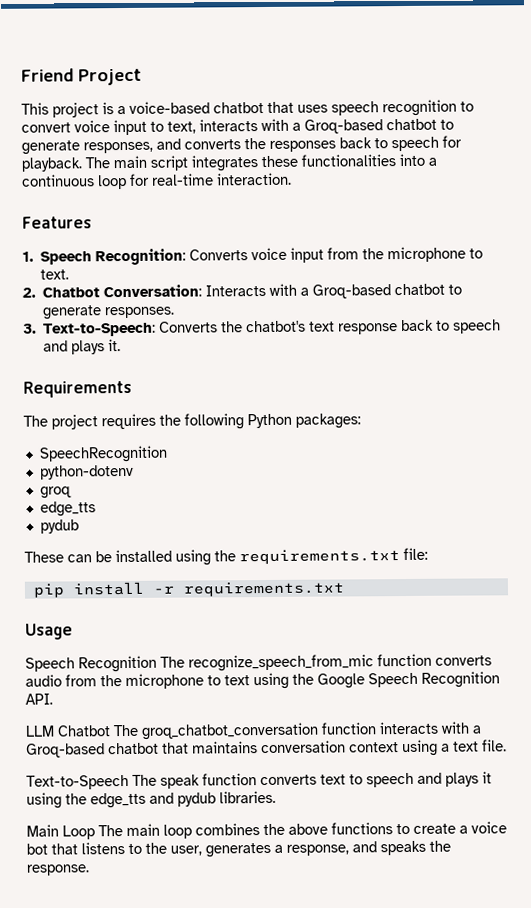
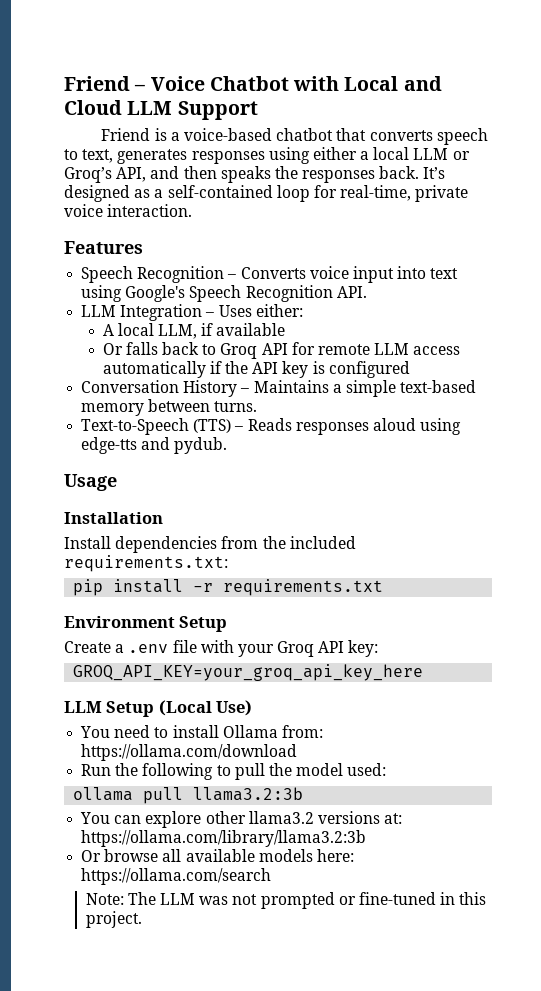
- Friend Project
- This project is a voice-based chatbot that uses speech recognition to convert voice input to text, interacts with a Groq-based chatbot to generate responses, and converts the responses back to speech for playback. The main script integrates these functionalities into a continuous loop for real-time interaction.
+ Friend – Voice Chatbot with Local and Cloud LLM Support
+ Friend is a voice-based chatbot that converts speech to text, generates responses using either a local LLM or Groq’s API, and then speaks the responses back. It’s designed as a self-contained loop for real-time, private voice interaction.
  Features
- 1. Speech Recognition: Converts voice input from the microphone to text.
- 2. Chatbot Conversation: Interacts with a Groq-based chatbot to generate responses.
- 3. Text-to-Speech: Converts the chatbot's text response back to speech and plays it.
- Requirements
- The project requires the following Python packages:
- SpeechRecognition
- python-dotenv
- groq
- edge_tts
- pydub
- These can be installed using the requirements.txt file:
+ Speech Recognition – Converts voice input into text using Google's Speech Recognition API.
+ LLM Integration – Uses either:
+ A local LLM, if available
+ Or falls back to Groq API for remote LLM access automatically if the API key is configured
+ Conversation History – Maintains a simple text-based memory between turns.
+ Text-to-Speech (TTS) – Reads responses aloud using edge-tts and pydub.
+ Usage
+ Installation
+ Install dependencies from the included requirements.txt:
  pip install -r requirements.txt
- Usage
- Speech Recognition The recognize_speech_from_mic function converts audio from the microphone to text using the Google Speech Recognition API.
- LLM Chatbot The groq_chatbot_conversation function interacts with a Groq-based chatbot that maintains conversation context using a text file.
- Text-to-Speech The speak function converts text to speech and plays it using the edge_tts and pydub libraries.
- Main Loop The main loop combines the above functions to create a voice bot that listens to the user, generates a response, and speaks the response.
+ Environment Setup
+ Create a .env file with your Groq API key:
+ GROQ_API_KEY=your_groq_api_key_here
+ LLM Setup (Local Use)
+ You need to install Ollama from: https://ollama.com/download
+ Run the following to pull the model used:
+ ollama pull llama3.2:3b
+ You can explore other llama3.2 versions at: https://ollama.com/library/llama3.2:3b
+ Or browse all available models here: https://ollama.com/search
+ Note: The LLM was not prompted or fine-tuned in this project.

